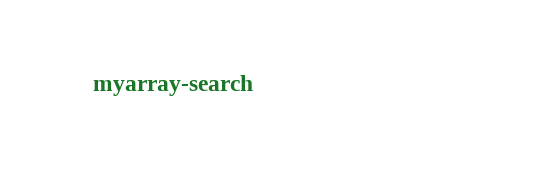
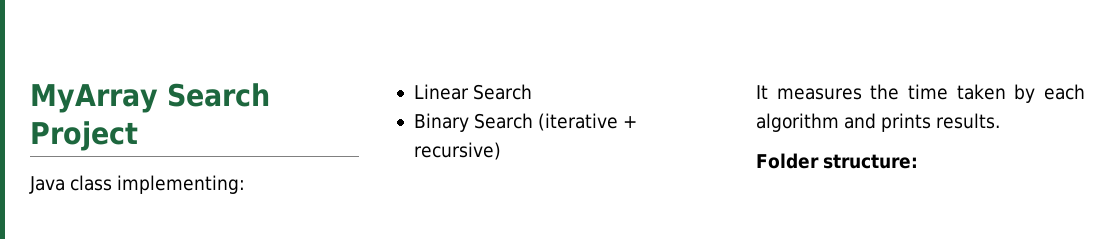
- myarray-search
+ MyArray Search Project
+ Java class implementing:
+ Linear Search
+ Binary Search (iterative + recursive)
+ It measures the time taken by each algorithm and prints results.
+ Folder structure:

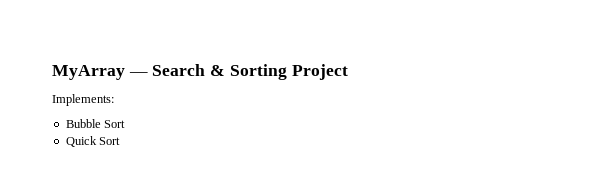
- MyArray Search Project
- Java class implementing:
- Linear Search
- Binary Search (iterative + recursive)
- It measures the time taken by each algorithm and prints results.
- Folder structure:
+ MyArray — Search & Sorting Project
+ Implements:
+ Bubble Sort
+ Quick Sort

